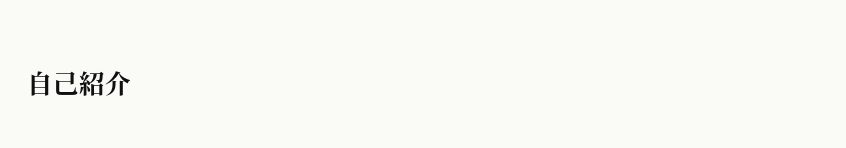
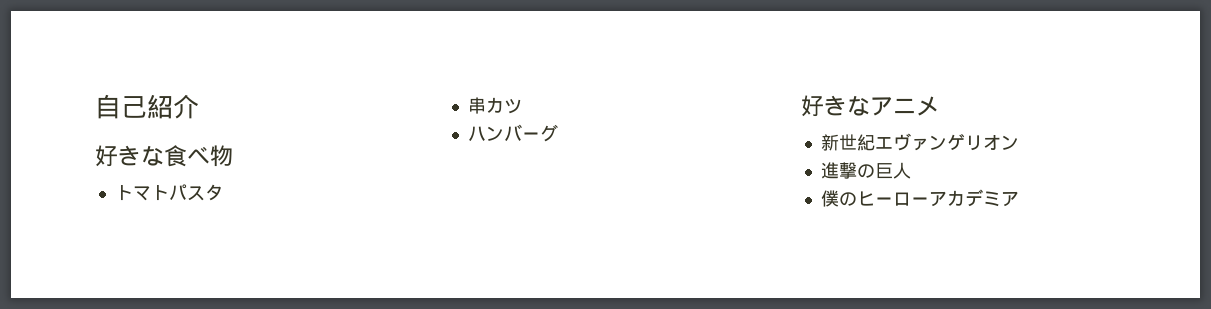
+ 好きな食べ物
+ トマトパスタ
+ 串カツ
+ ハンバーグ
+ 好きなアニメ
+ 新世紀エヴァンゲリオン
+ 進撃の巨人
+ 僕のヒーローアカデミア

